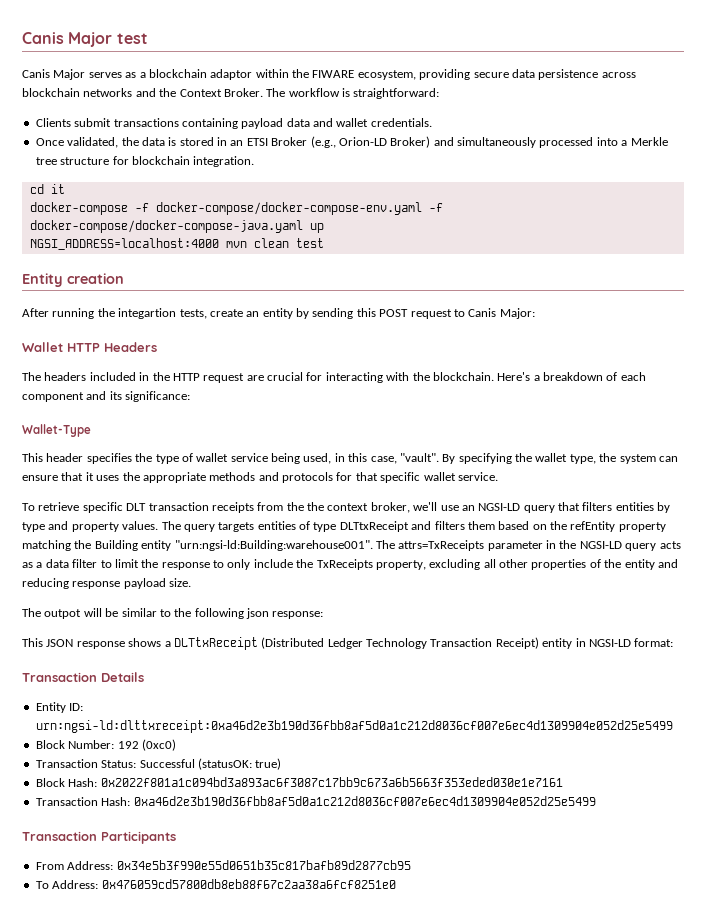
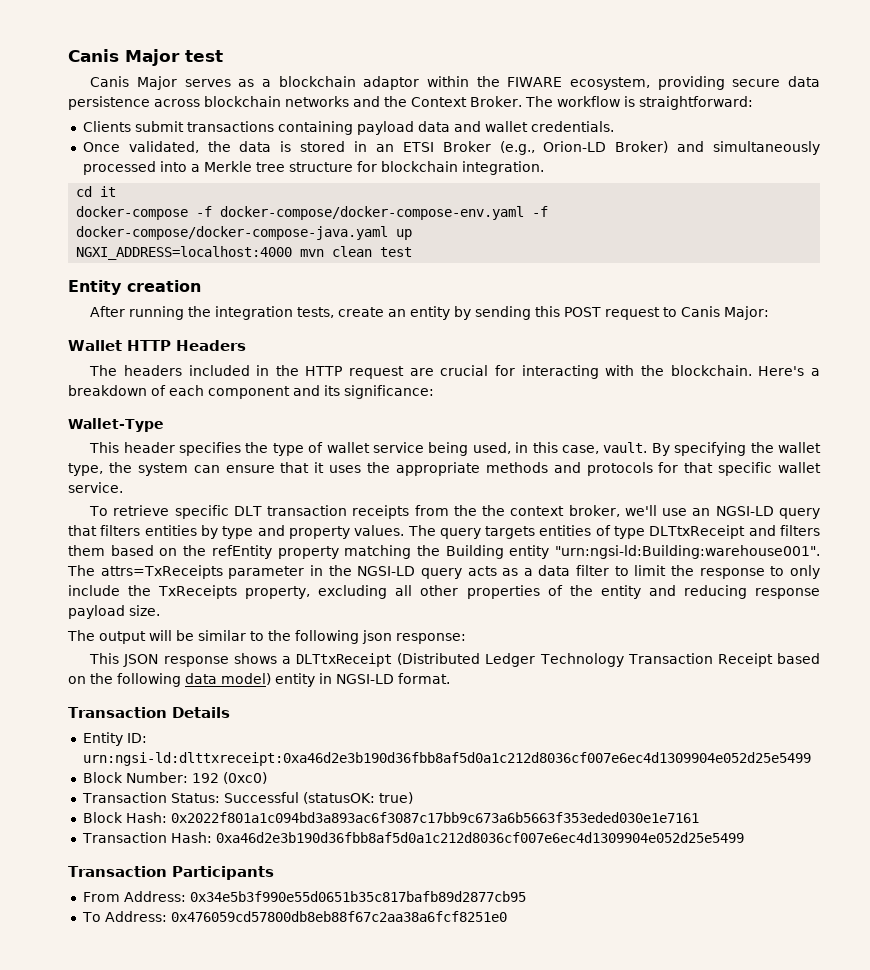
- NGSI_ADDRESS=localhost:4000 mvn clean test
+ NGXI_ADDRESS=localhost:4000 mvn clean test
- After running the integartion tests, create an entity by sending this POST request to Canis Major:
+ After running the integration tests, create an entity by sending this POST request to Canis Major:
- This header specifies the type of wallet service being used, in this case, "vault".
+ This header specifies the type of wallet service being used, in this case, vault.
- The outpot will be similar to the following json response:
+ The output will be similar to the following json response:
- This JSON response shows a DLTtxReceipt (Distributed Ledger Technology Transaction Receipt) entity in NGSI-LD format:
+ This JSON response shows a DLTtxReceipt (Distributed Ledger Technology Transaction Receipt based on the following data model) entity in NGSI-LD format.

